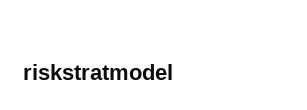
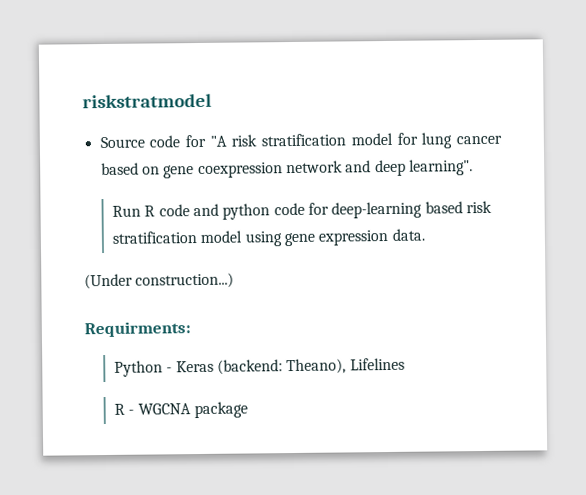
+ Source code for "A risk stratification model for lung cancer based on gene coexpression network and deep learning".
+ Run R code and python code for deep-learning based risk stratification model using gene expression data.
+ (Under construction...)
+ Requirments:
+ Python - Keras (backend: Theano), Lifelines
+ R - WGCNA package

